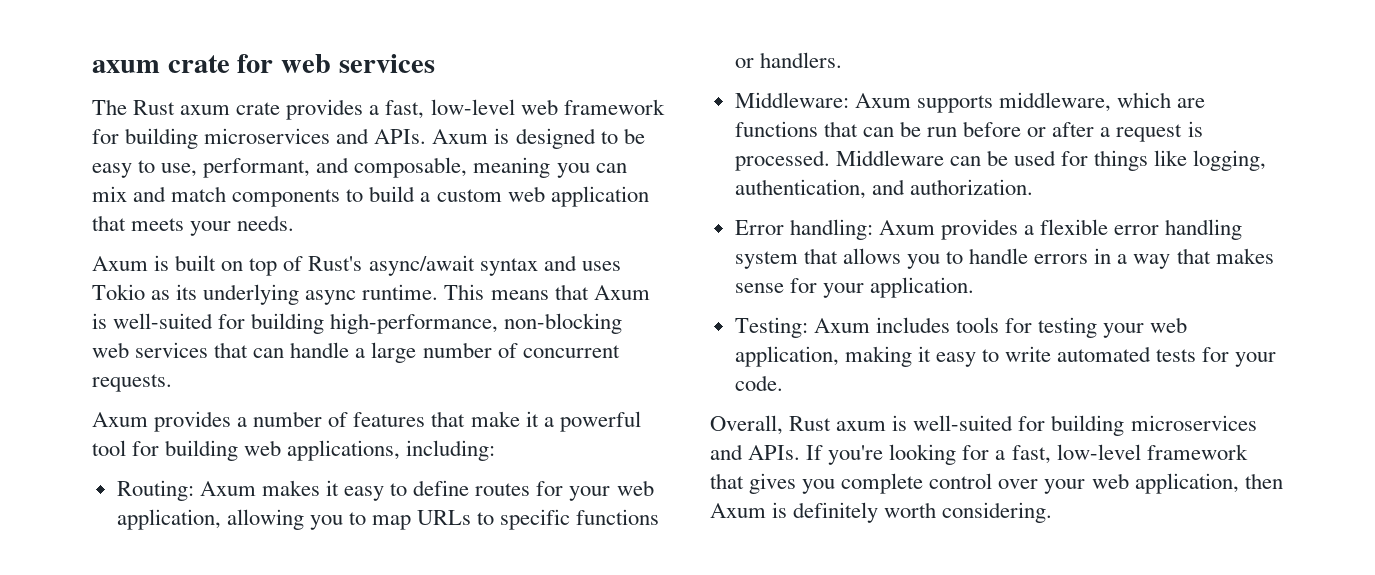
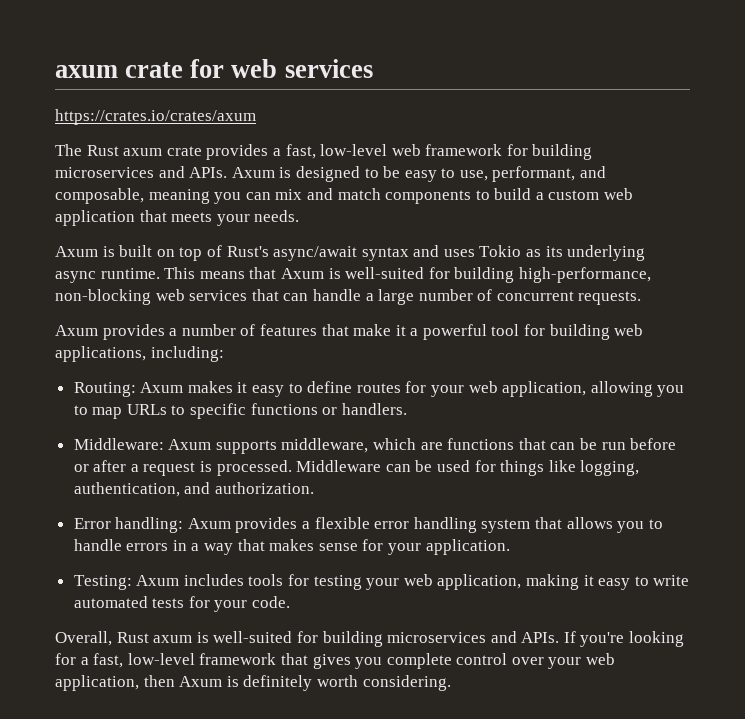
+ https://crates.io/crates/axum

